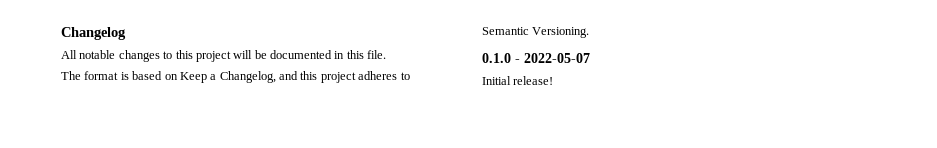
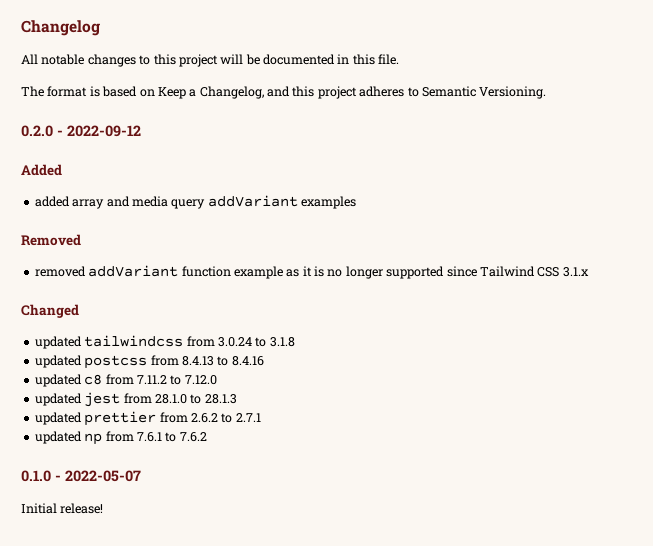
+ 0.2.0 - 2022-09-12
+ Added
+ added array and media query addVariant examples
+ Removed
+ removed addVariant function example as it is no longer supported since Tailwind CSS 3.1.x
+ Changed
+ updated tailwindcss from 3.0.24 to 3.1.8
+ updated postcss from 8.4.13 to 8.4.16
+ updated c8 from 7.11.2 to 7.12.0
+ updated jest from 28.1.0 to 28.1.3
+ updated prettier from 2.6.2 to 2.7.1
+ updated np from 7.6.1 to 7.6.2

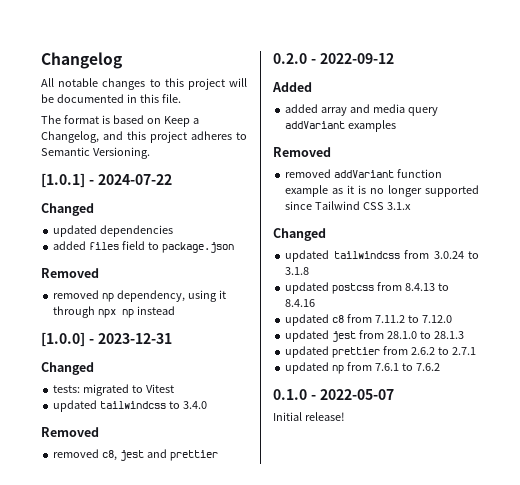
+ [1.0.1] - 2024-07-22
+ Changed
+ updated dependencies
+ added files field to package.json
+ Removed
+ removed np dependency, using it through npx np instead
+ [1.0.0] - 2023-12-31
+ Changed
+ tests: migrated to Vitest
+ updated tailwindcss to 3.4.0
+ Removed
+ removed c8, jest and prettier

